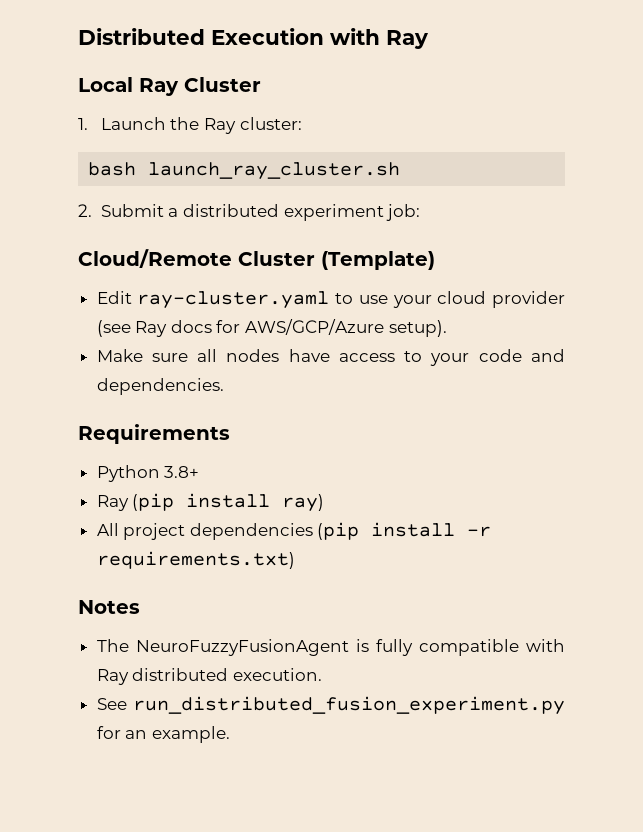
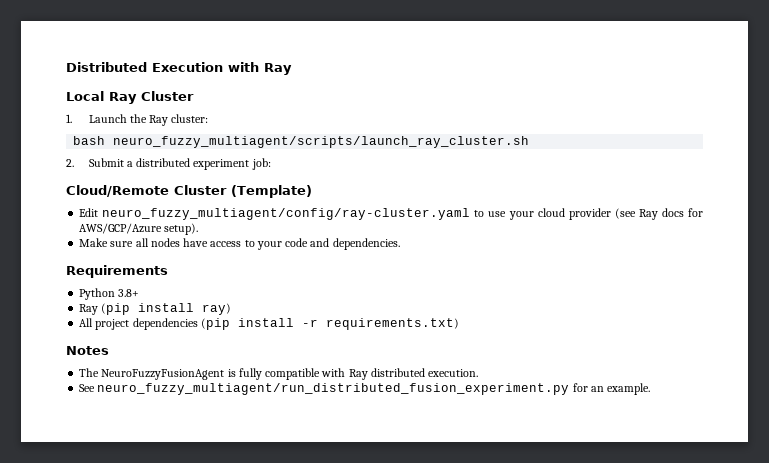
- bash launch_ray_cluster.sh
+ bash neuro_fuzzy_multiagent/scripts/launch_ray_cluster.sh
- Edit ray-cluster.yaml to use your cloud provider (see Ray docs for AWS/GCP/Azure setup).
+ Edit neuro_fuzzy_multiagent/config/ray-cluster.yaml to use your cloud provider (see Ray docs for AWS/GCP/Azure setup).
- See run_distributed_fusion_experiment.py for an example.
+ See neuro_fuzzy_multiagent/run_distributed_fusion_experiment.py for an example.

